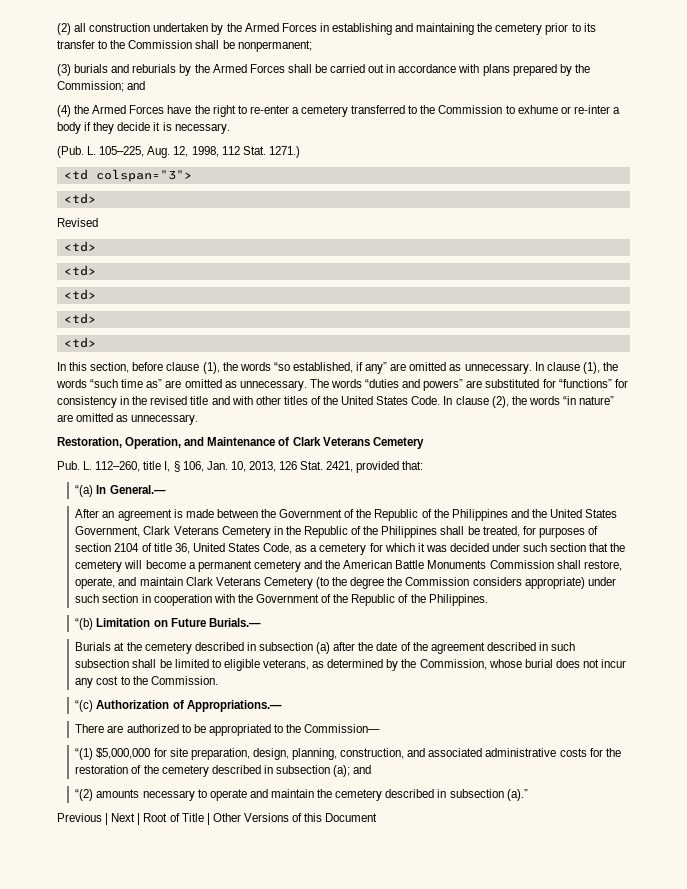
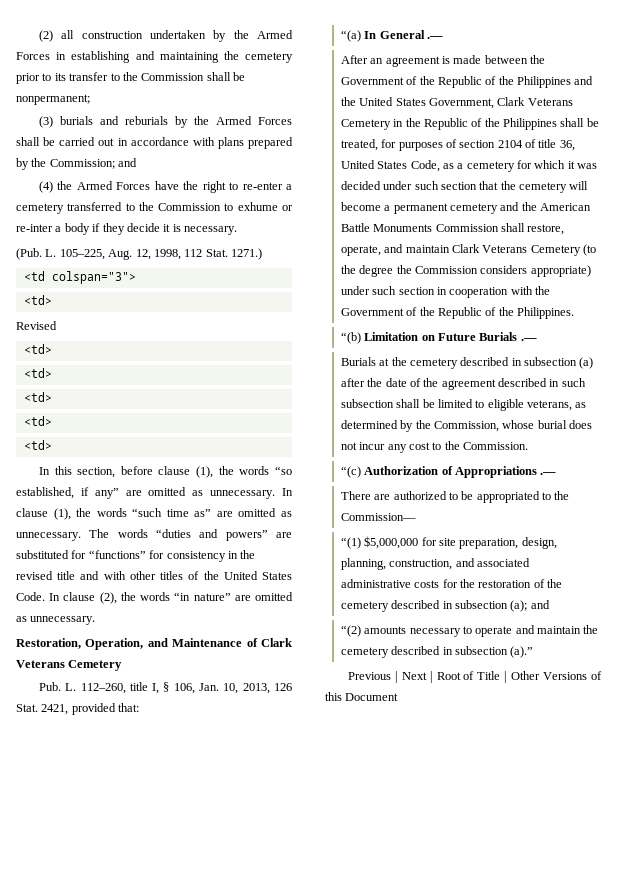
- “(a) In General.—
+ “(a) In General .—
- “(b) Limitation on Future Burials.—
+ “(b) Limitation on Future Burials .—
- “(c) Authorization of Appropriations.—
+ “(c) Authorization of Appropriations .—

